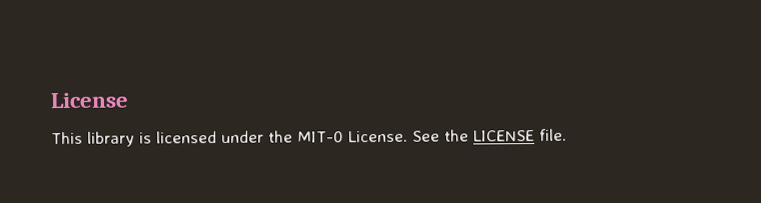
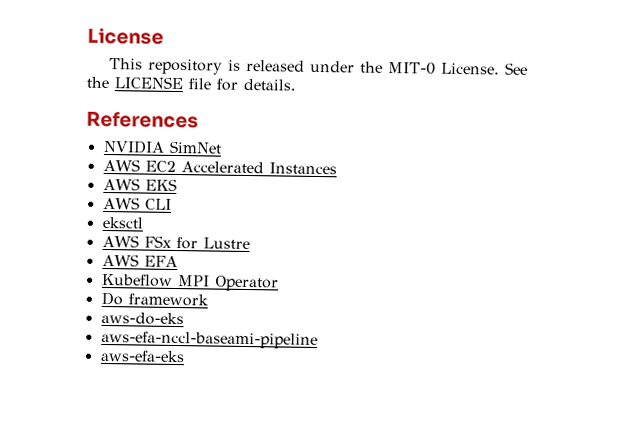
- This library is licensed under the MIT-0 License.
+ This repository is released under the MIT-0 License.
- See the LICENSE file.
+ See the LICENSE file for details.
+ References
+ NVIDIA SimNet
+ AWS EC2 Accelerated Instances
+ AWS EKS
+ AWS CLI
+ eksctl
+ AWS FSx for Lustre
+ AWS EFA
+ Kubeflow MPI Operator
+ Do framework
+ aws-do-eks
+ aws-efa-nccl-baseami-pipeline
+ aws-efa-eks

